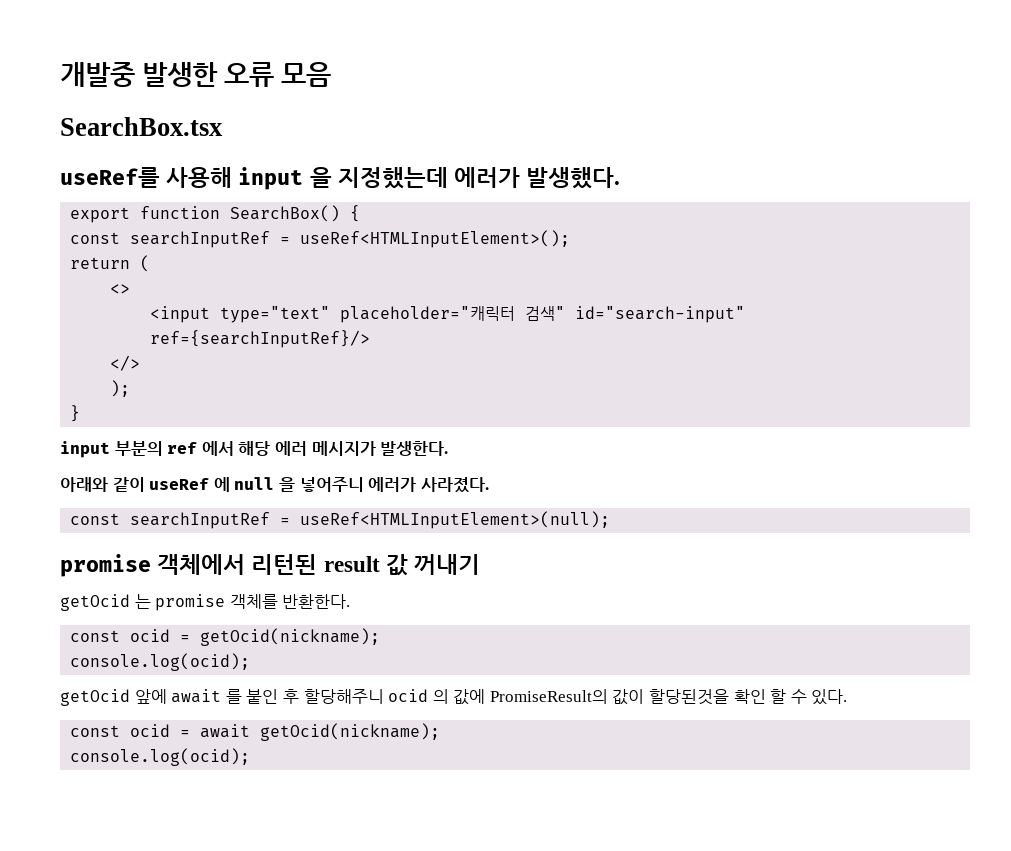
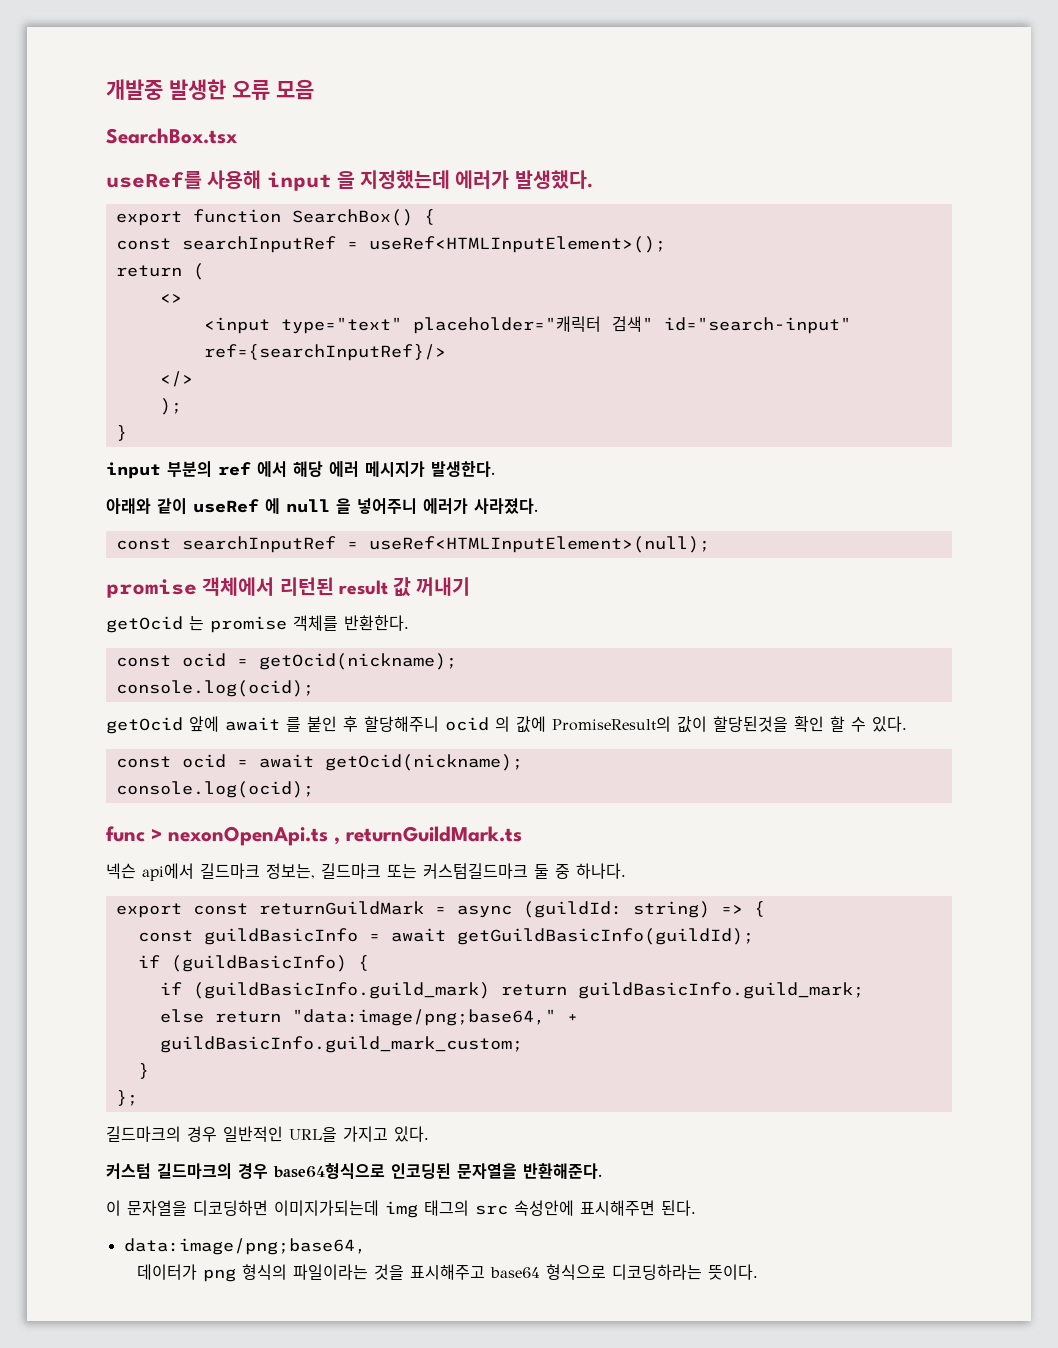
+ func > nexonOpenApi.ts , returnGuildMark.ts
+ 넥슨 api에서 길드마크 정보는, 길드마크 또는 커스텀길드마크 둘 중 하나다.
+ export const returnGuildMark = async (guildId: string) => {
+ const guildBasicInfo = await getGuildBasicInfo(guildId);
+ if (guildBasicInfo) {
+ if (guildBasicInfo.guild_mark) return guildBasicInfo.guild_mark;
+ else return "data:image/png;base64," + guildBasicInfo.guild_mark_custom;
+ }
+ };
+ 길드마크의 경우 일반적인 URL을 가지고 있다.
+ 커스텀 길드마크의 경우 base64형식으로 인코딩된 문자열을 반환해준다.
+ 이 문자열을 디코딩하면 이미지가되는데 img 태그의 src 속성안에 표시해주면 된다.
+ data:image/png;base64,
+ 데이터가 png 형식의 파일이라는 것을 표시해주고 base64 형식으로 디코딩하라는 뜻이다.

